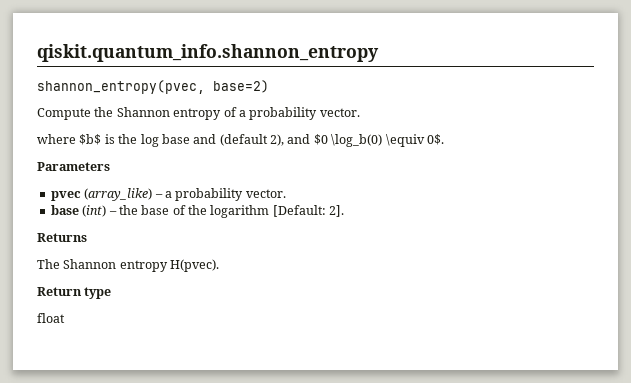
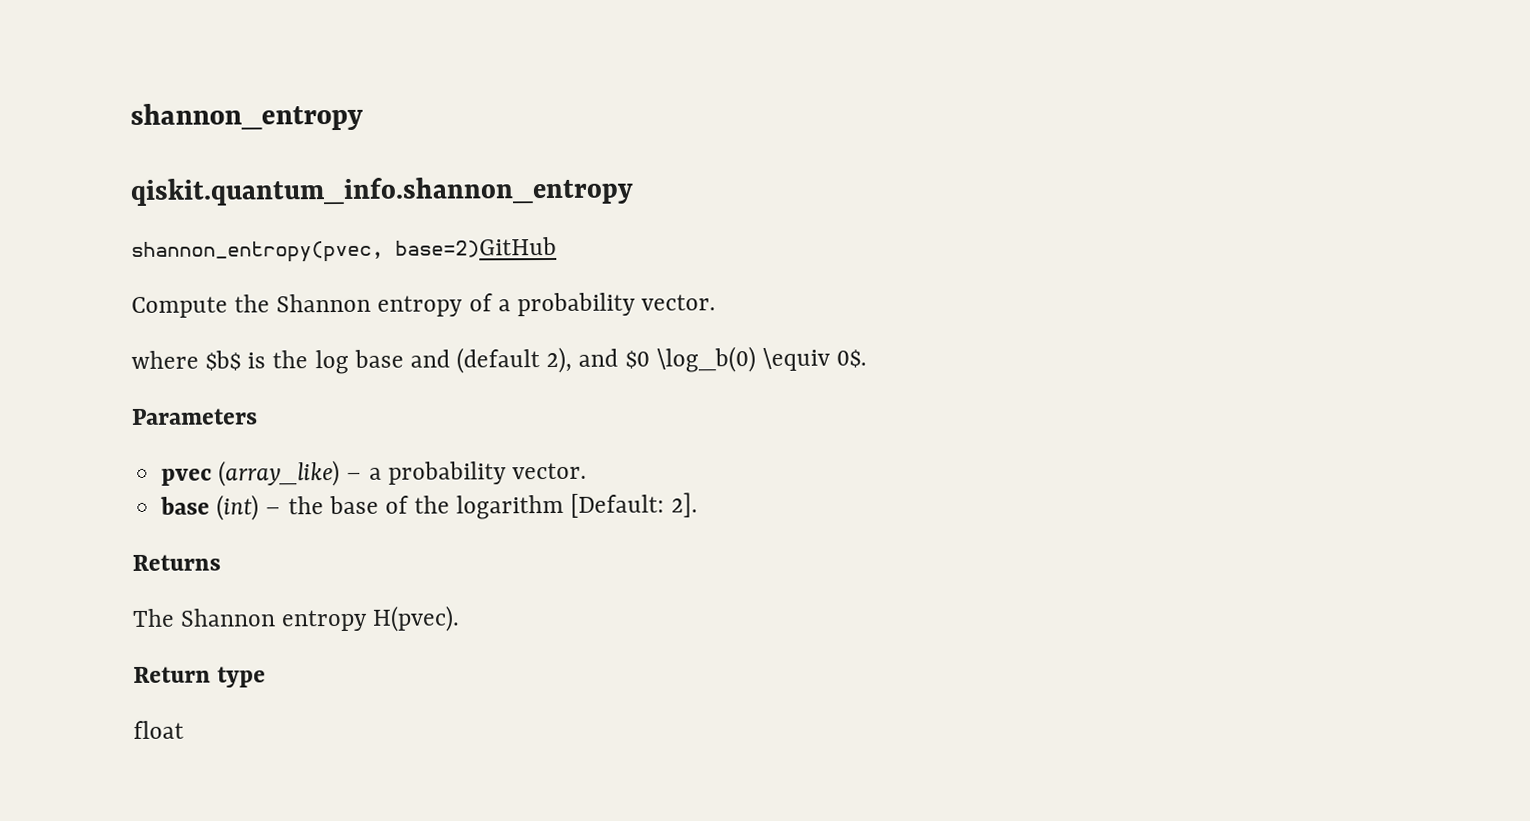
+ shannon_entropy
- shannon_entropy(pvec, base=2)
+ shannon_entropy(pvec, base=2)GitHub

